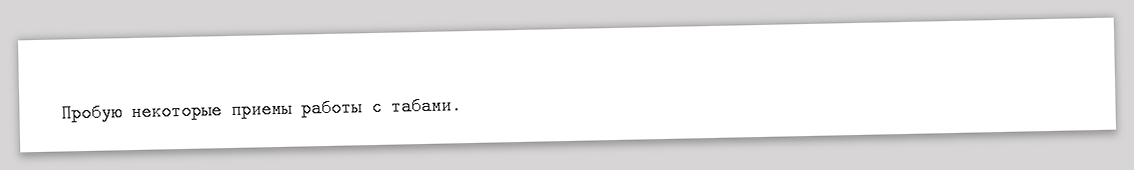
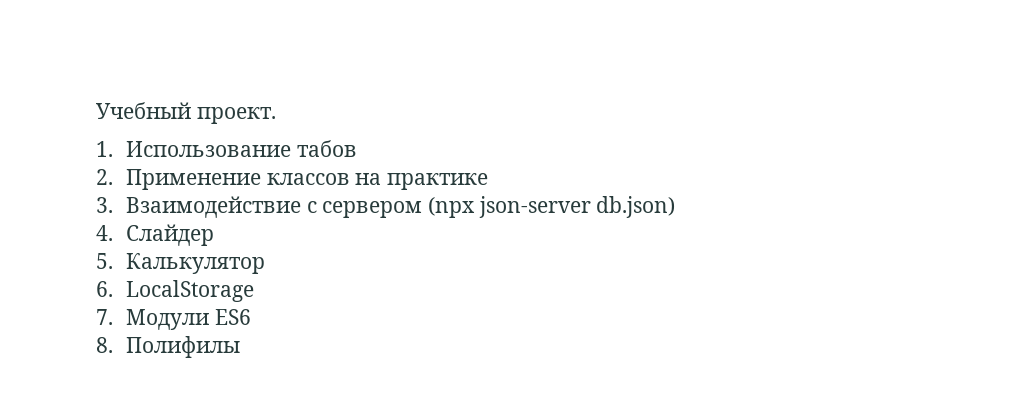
- Пробую некоторые приемы работы с табами.
+ Учебный проект.
+ 1. Использование табов
+ 2. Применение классов на практике
+ 3. Взаимодействие с сервером (npx json-server db.json)
+ 4. Слайдер
+ 5. Калькулятор
+ 6. LocalStorage
+ 7. Модули ES6
+ 8. Полифилы

